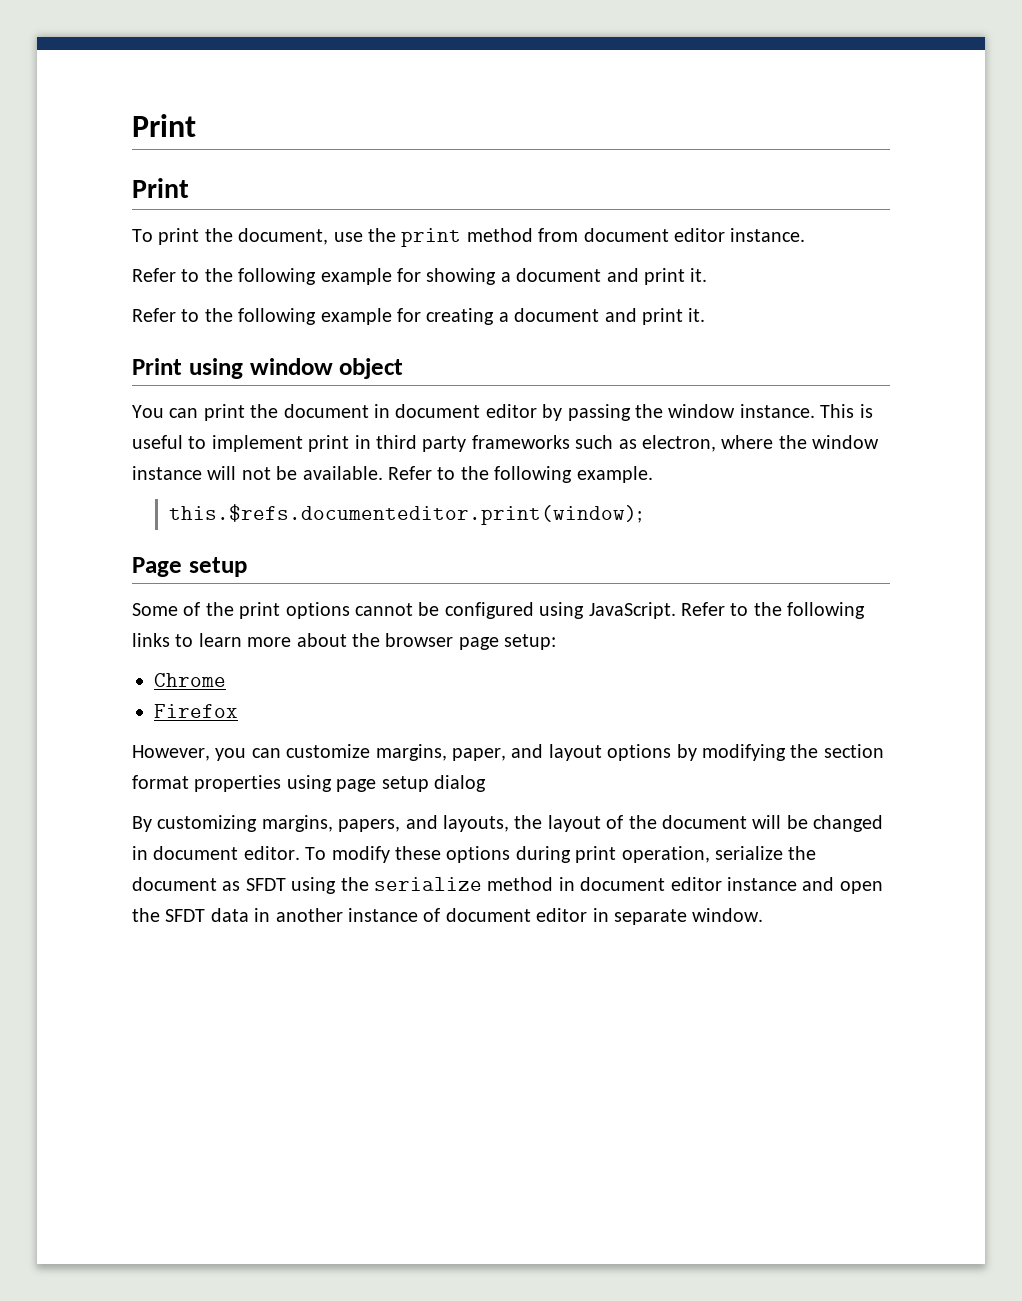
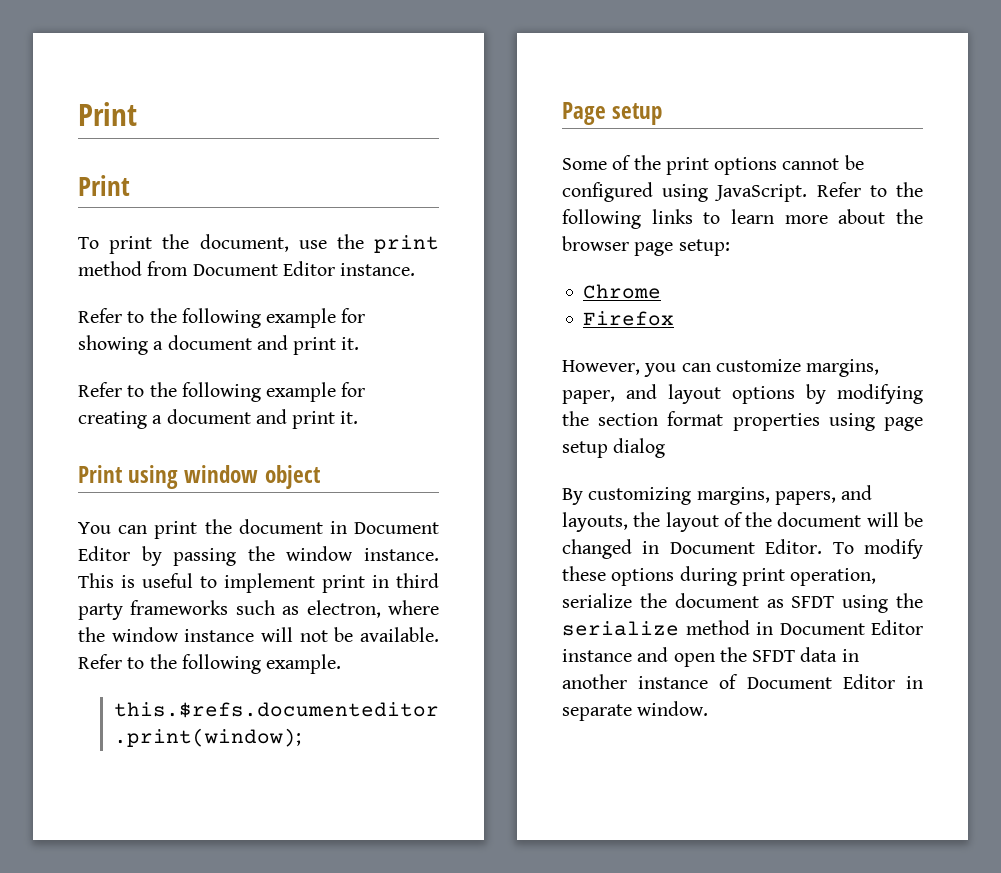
- To print the document, use the print method from document editor instance.
+ To print the document, use the print method from Document Editor instance.
- You can print the document in document editor by passing the window instance.
+ You can print the document in Document Editor by passing the window instance.
- By customizing margins, papers, and layouts, the layout of the document will be changed in document editor.
+ By customizing margins, papers, and layouts, the layout of the document will be changed in Document Editor.
- To modify these options during print operation, serialize the document as SFDT using the serialize method in document editor instance and open the SFDT data in another instance of document editor in separate window.
+ To modify these options during print operation, serialize the document as SFDT using the serialize method in Document Editor instance and open the SFDT data in another instance of Document Editor in separate window.

